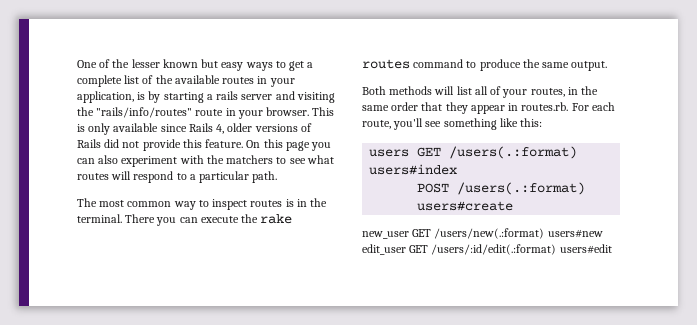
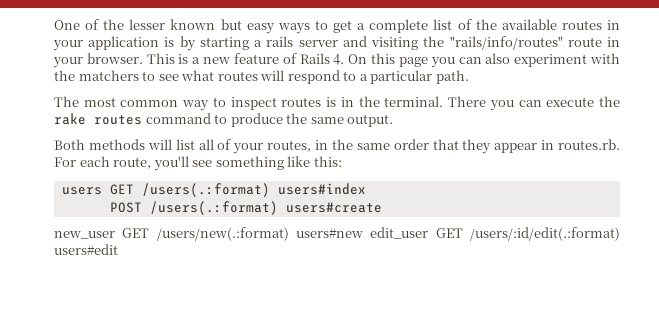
- One of the lesser known but easy ways to get a complete list of the available routes in your application, is by starting a rails server and visiting the "rails/info/routes" route in your browser.
+ One of the lesser known but easy ways to get a complete list of the available routes in your application is by starting a rails server and visiting the "rails/info/routes" route in your browser.
- This is only available since Rails 4, older versions of Rails did not provide this feature. On this page you can also experiment with the matchers to see what routes will respond to a particular path.
+ This is a new feature of Rails 4. On this page you can also experiment with the matchers to see what routes will respond to a particular path.

